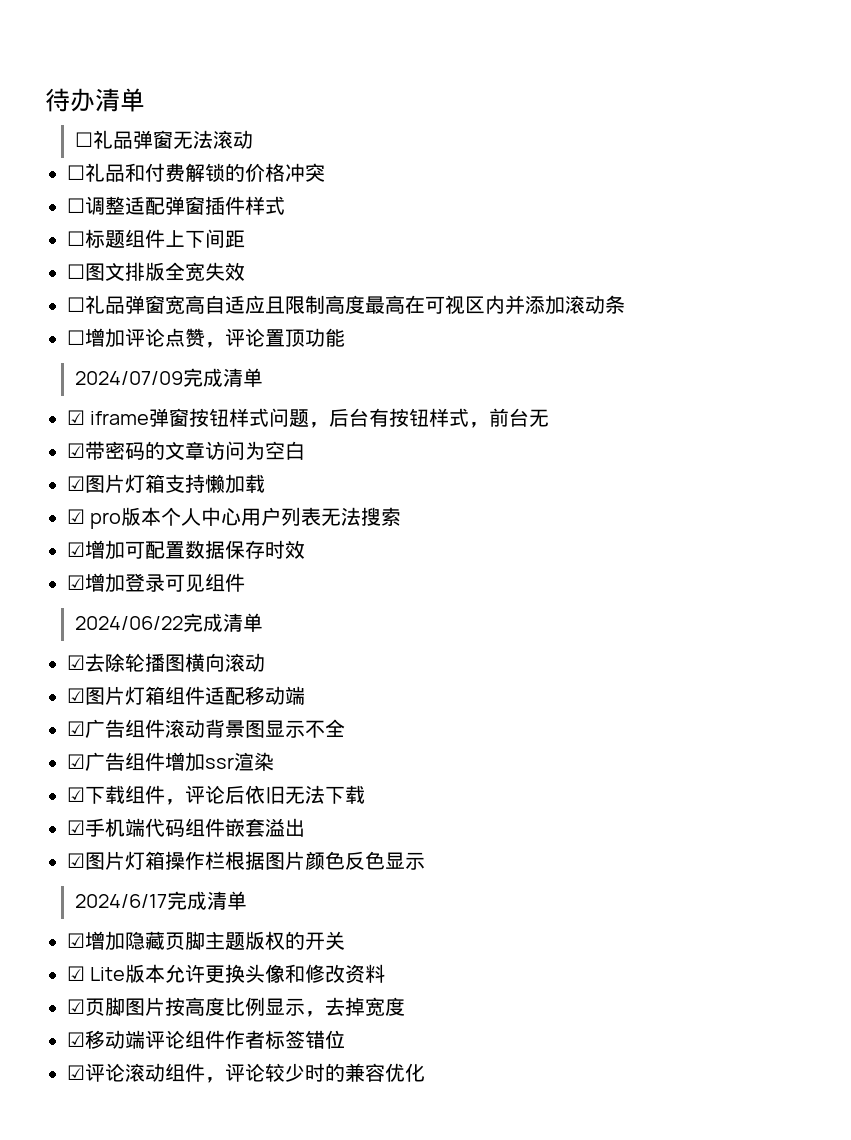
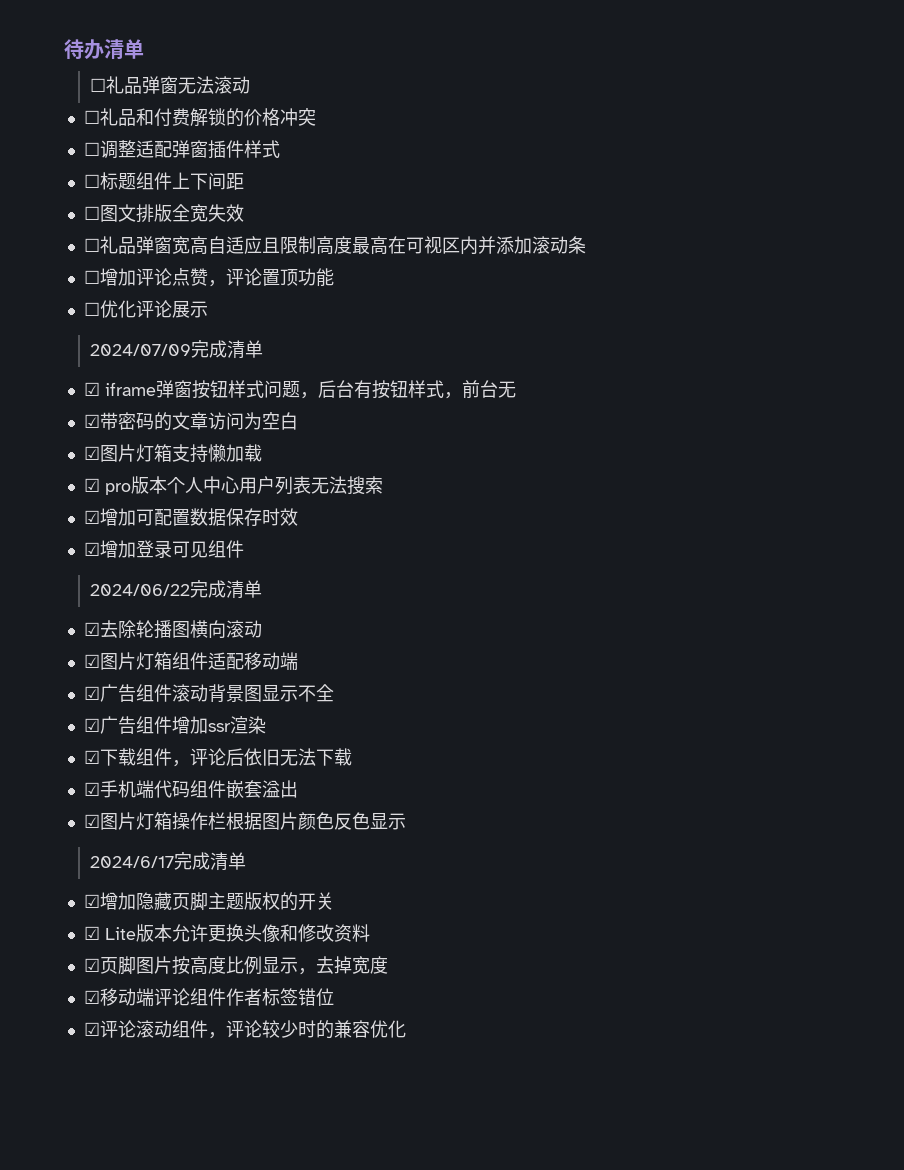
+ ☐优化评论展示

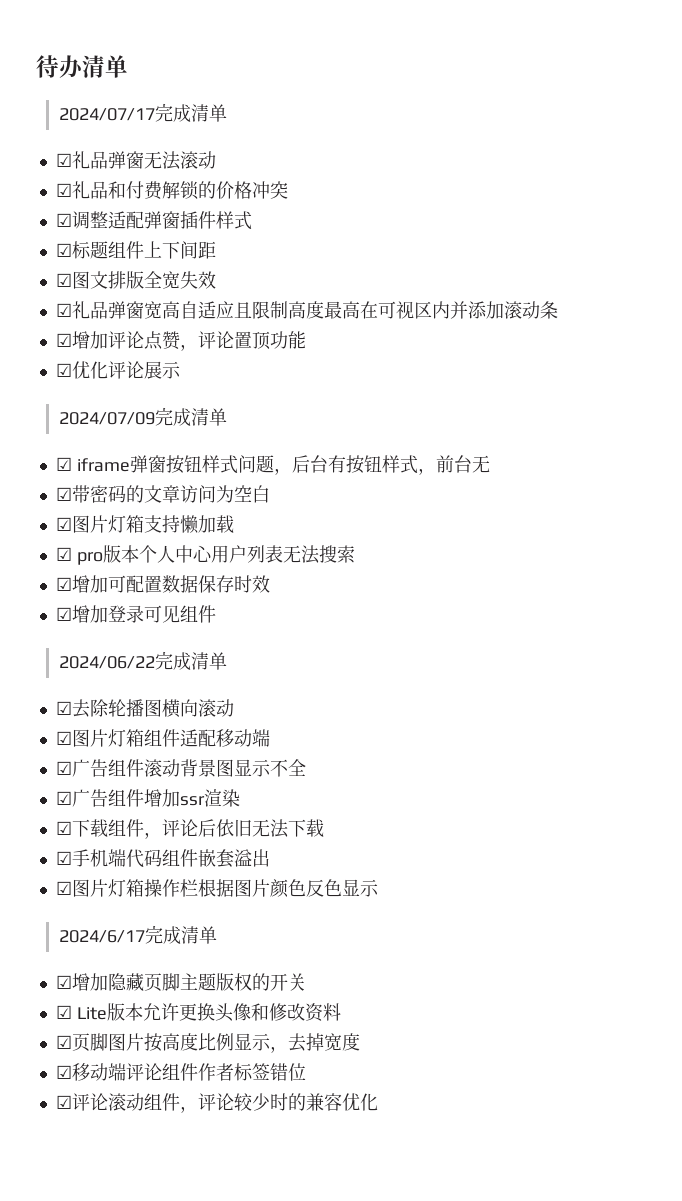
- ☐礼品弹窗无法滚动
+ 2024/07/17完成清单
+ ☑礼品弹窗无法滚动
- ☐礼品和付费解锁的价格冲突
+ ☑礼品和付费解锁的价格冲突
- ☐调整适配弹窗插件样式
+ ☑调整适配弹窗插件样式
- ☐标题组件上下间距
+ ☑标题组件上下间距
- ☐图文排版全宽失效
+ ☑图文排版全宽失效
- ☐礼品弹窗宽高自适应且限制高度最高在可视区内并添加滚动条
+ ☑礼品弹窗宽高自适应且限制高度最高在可视区内并添加滚动条
- ☐增加评论点赞，评论置顶功能
+ ☑增加评论点赞，评论置顶功能
- ☐优化评论展示
+ ☑优化评论展示

